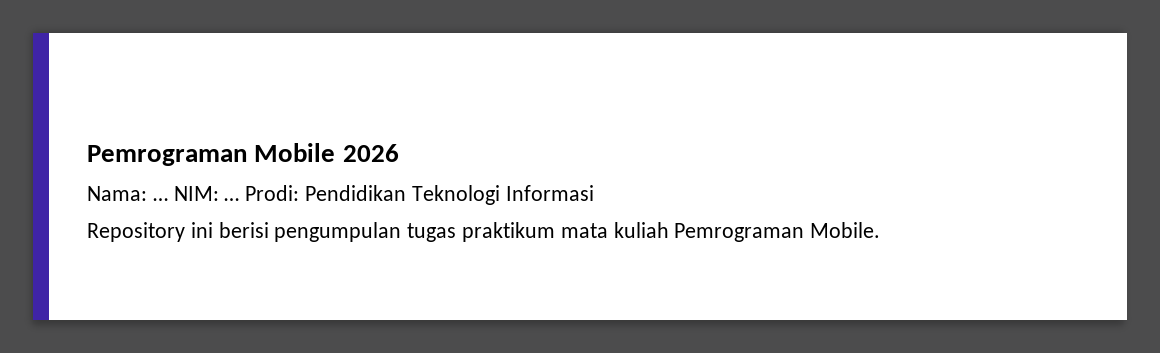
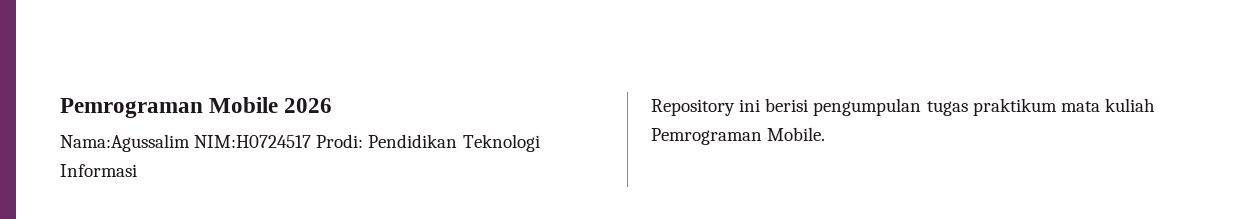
- Nama: … NIM: … Prodi: Pendidikan Teknologi Informasi
+ Nama:Agussalim NIM:H0724517 Prodi: Pendidikan Teknologi Informasi

